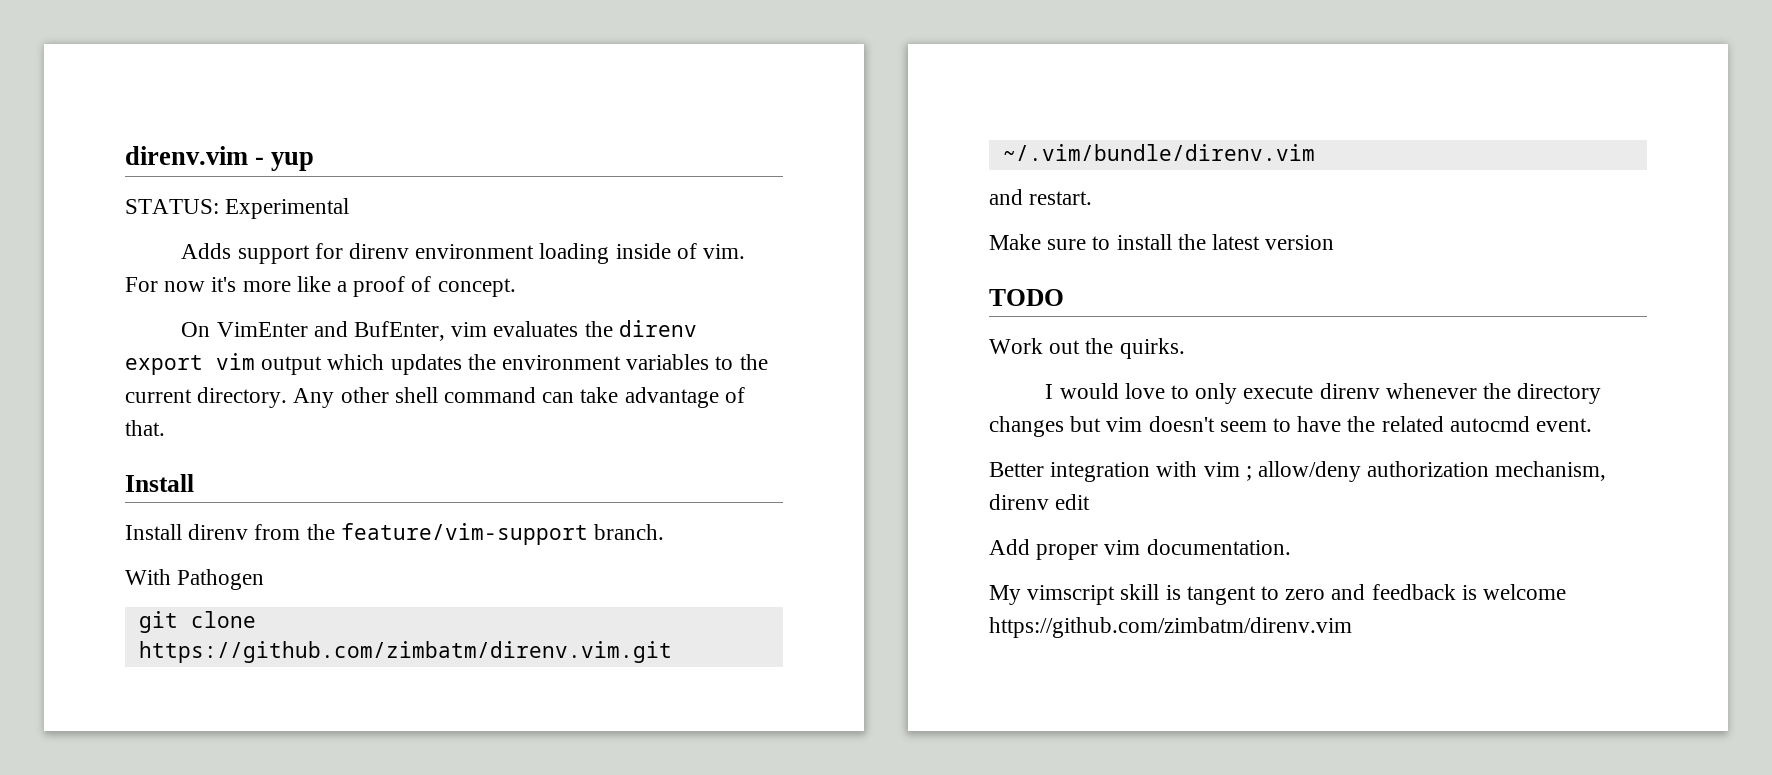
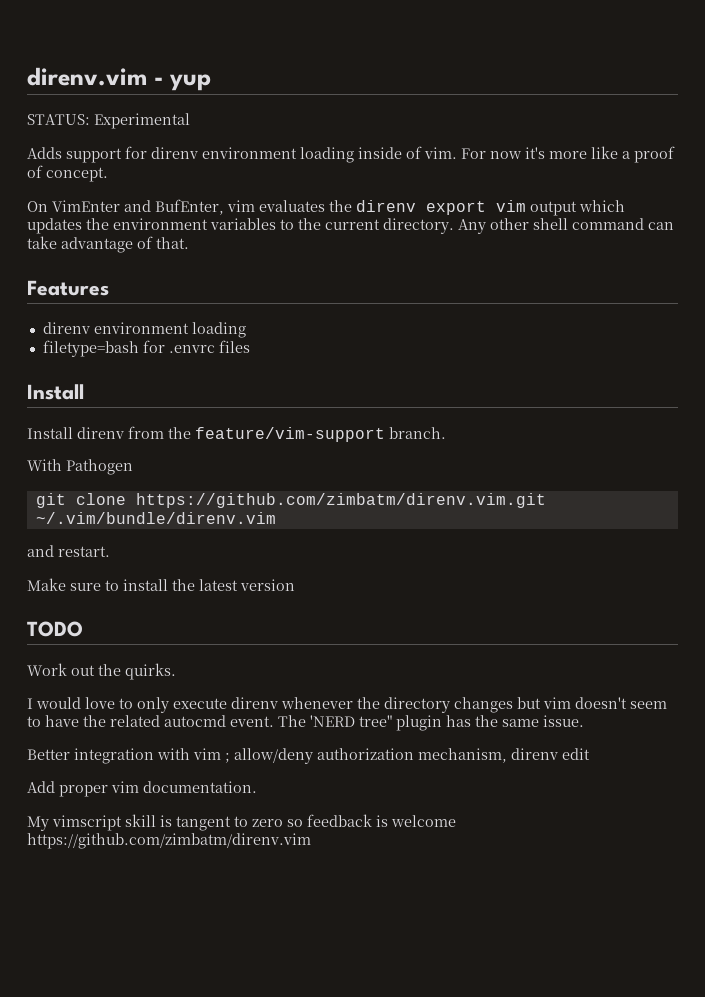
+ Features
+ direnv environment loading
+ filetype=bash for .envrc files
+ The 'NERD tree" plugin has the same issue.
- My vimscript skill is tangent to zero and feedback is welcome https://github.com/zimbatm/direnv.vim
+ My vimscript skill is tangent to zero so feedback is welcome https://github.com/zimbatm/direnv.vim

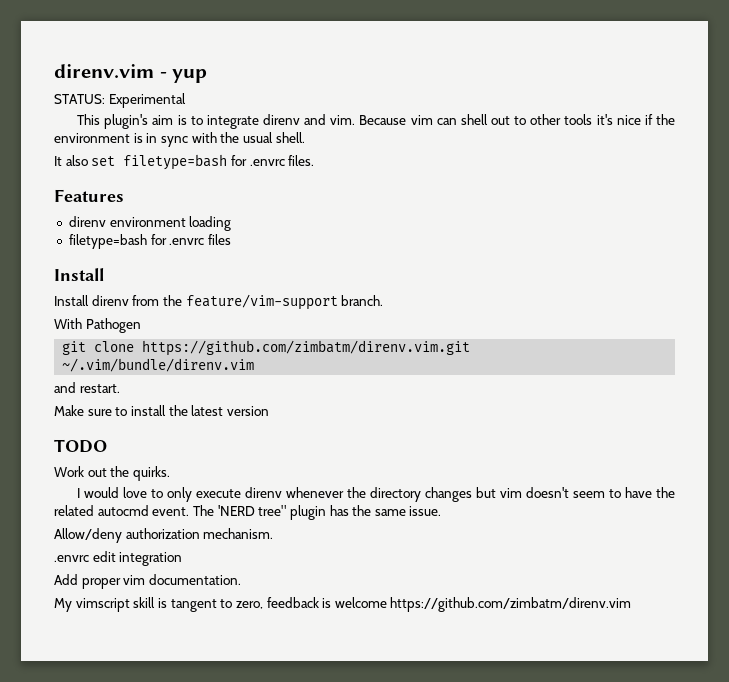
- Adds support for direnv environment loading inside of vim. For now it's more like a proof of concept.
- On VimEnter and BufEnter, vim evaluates the direnv export vim output which updates the environment variables to the current directory. Any other shell command can take advantage of that.
+ This plugin's aim is to integrate direnv and vim. Because vim can shell out to other tools it's nice if the environment is in sync with the usual shell.
+ It also set filetype=bash for .envrc files.
- Better integration with vim ; allow/deny authorization mechanism, direnv edit
+ Allow/deny authorization mechanism.
+ .envrc edit integration
- My vimscript skill is tangent to zero so feedback is welcome https://github.com/zimbatm/direnv.vim
+ My vimscript skill is tangent to zero, feedback is welcome https://github.com/zimbatm/direnv.vim

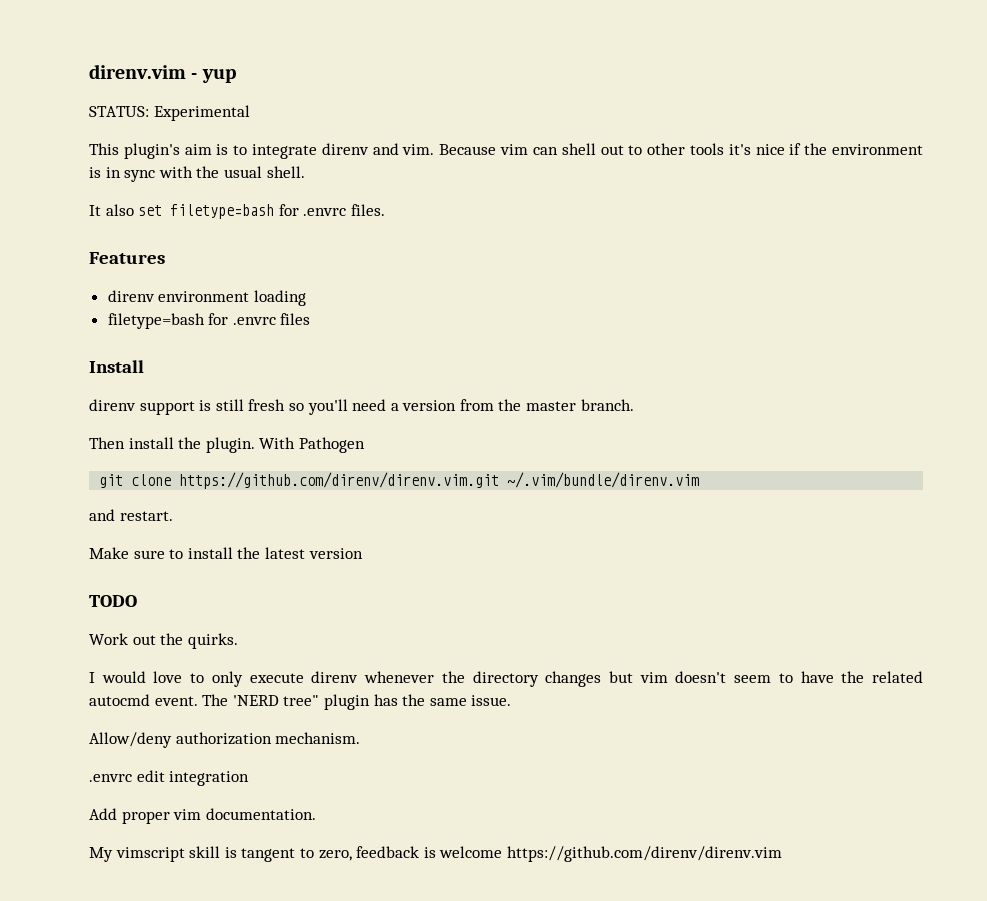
- Install direnv from the feature/vim-support branch.
+ direnv support is still fresh so you'll need a version from the master branch.
+ Then install the plugin.
- git clone https://github.com/zimbatm/direnv.vim.git ~/.vim/bundle/direnv.vim
+ git clone https://github.com/direnv/direnv.vim.git ~/.vim/bundle/direnv.vim
- My vimscript skill is tangent to zero, feedback is welcome https://github.com/zimbatm/direnv.vim
+ My vimscript skill is tangent to zero, feedback is welcome https://github.com/direnv/direnv.vim

